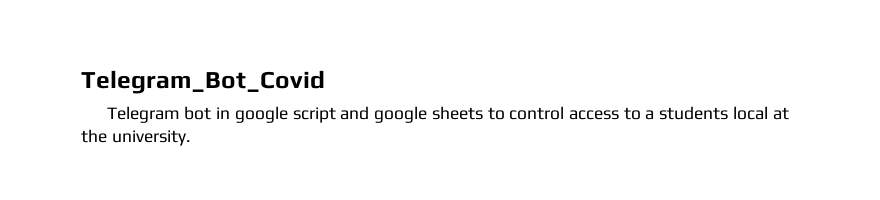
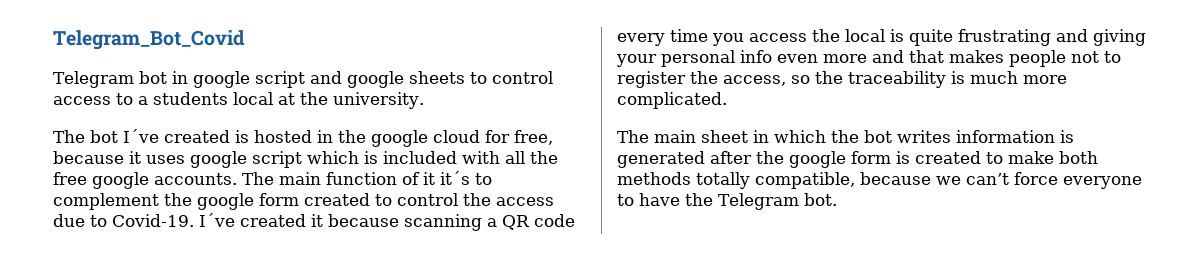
+ The bot I´ve created is hosted in the google cloud for free, because it uses google script which is included with all the free google accounts. The main function of it it´s to complement the google form created to control the access due to Covid-19. I´ve created it because scanning a QR code every time you access the local is quite frustrating and giving your personal info even more and that makes people not to register the access, so the traceability is much more complicated.
+ The main sheet in which the bot writes information is generated after the google form is created to make both methods totally compatible, because we can’t force everyone to have the Telegram bot.

